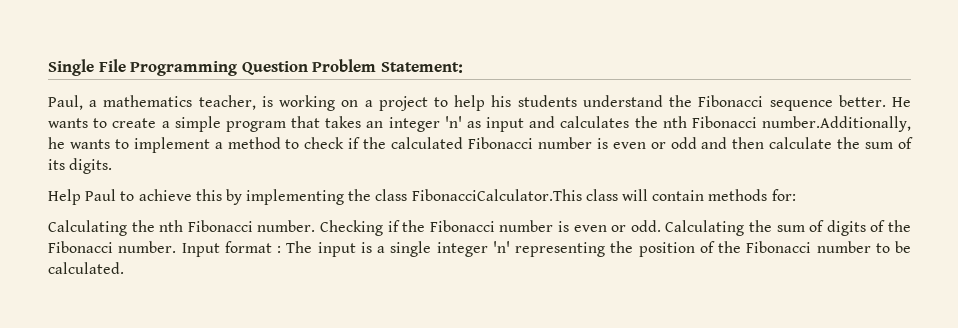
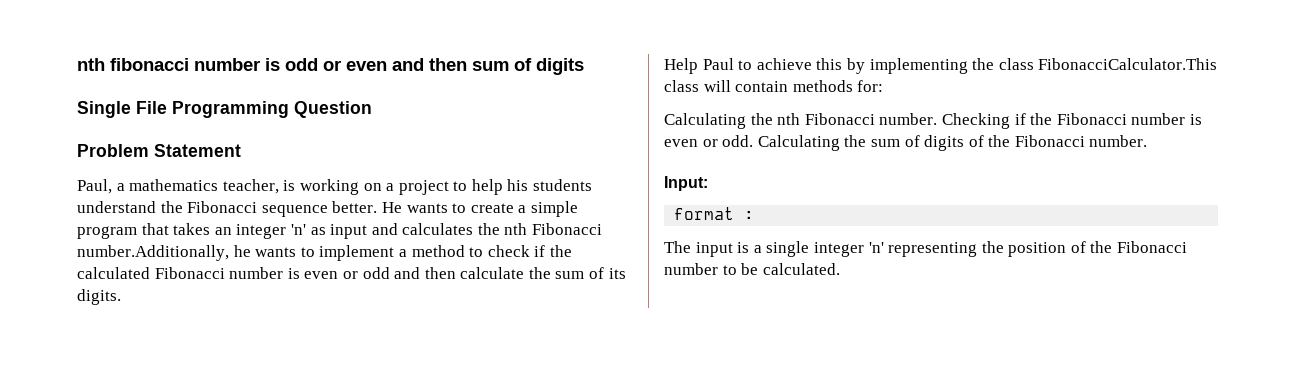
+ nth fibonacci number is odd or even and then sum of digits
- Single File Programming Question Problem Statement:
+ Single File Programming Question
+ Problem Statement
- Calculating the sum of digits of the Fibonacci number. Input format : The input is a single integer 'n' representing the position of the Fibonacci number to be calculated.
+ Calculating the sum of digits of the Fibonacci number.
+ Input:
+ format :
+ The input is a single integer 'n' representing the position of the Fibonacci number to be calculated.

